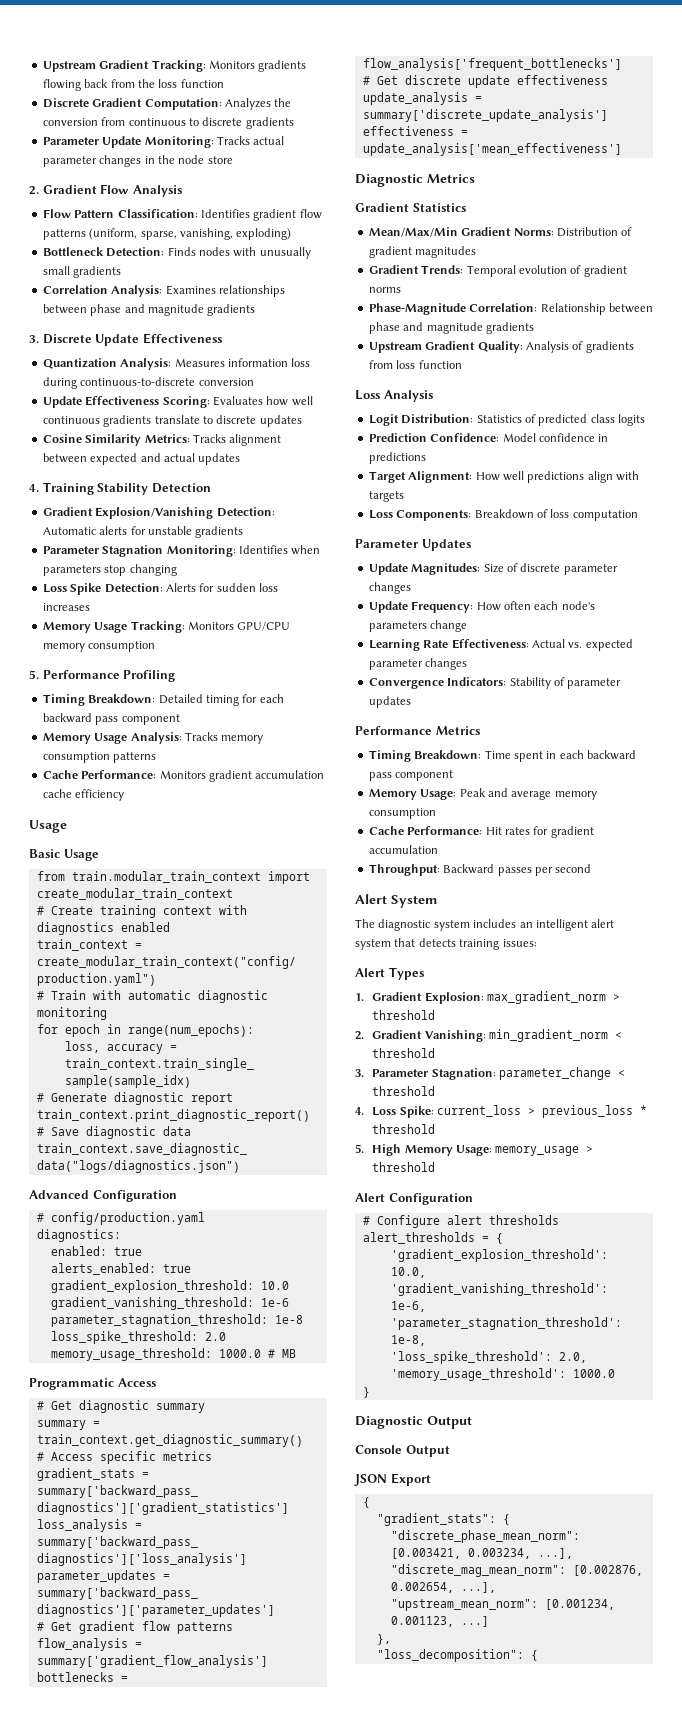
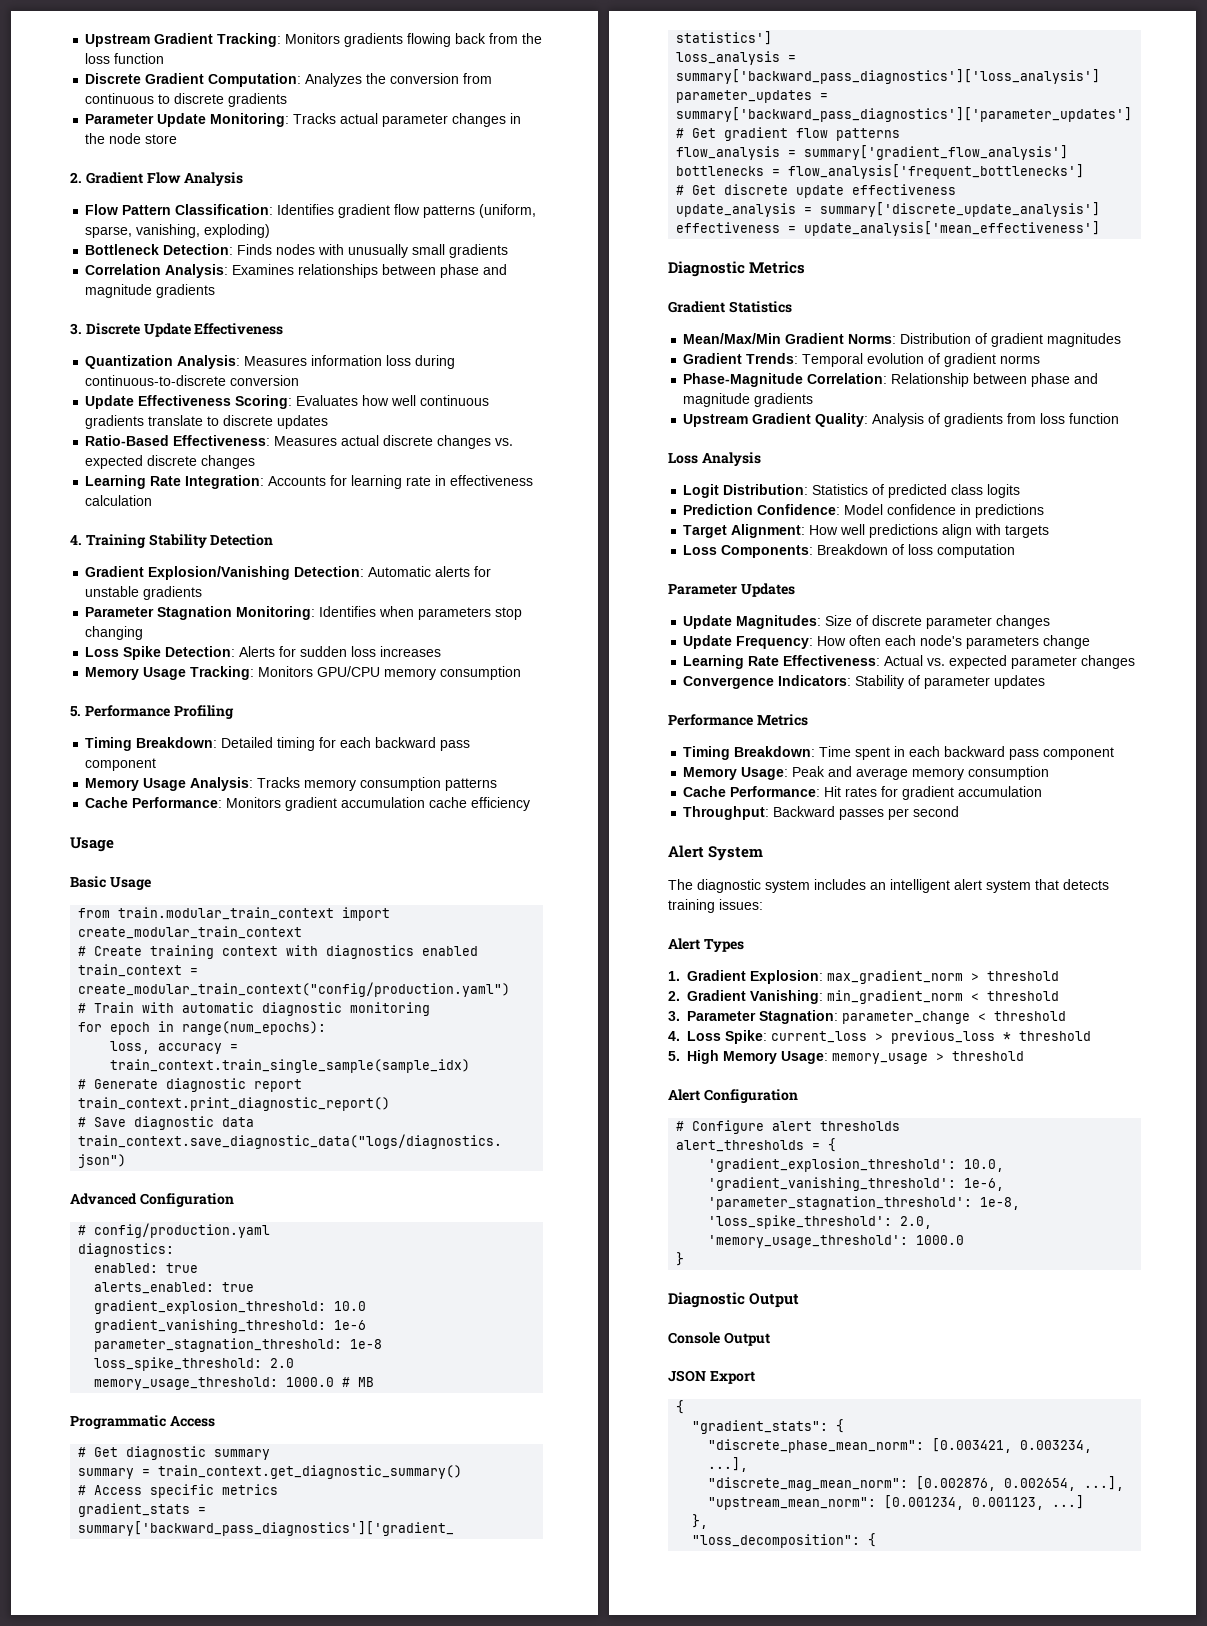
- Cosine Similarity Metrics: Tracks alignment between expected and actual updates
+ Ratio-Based Effectiveness: Measures actual discrete changes vs. expected discrete changes
+ Learning Rate Integration: Accounts for learning rate in effectiveness calculation

